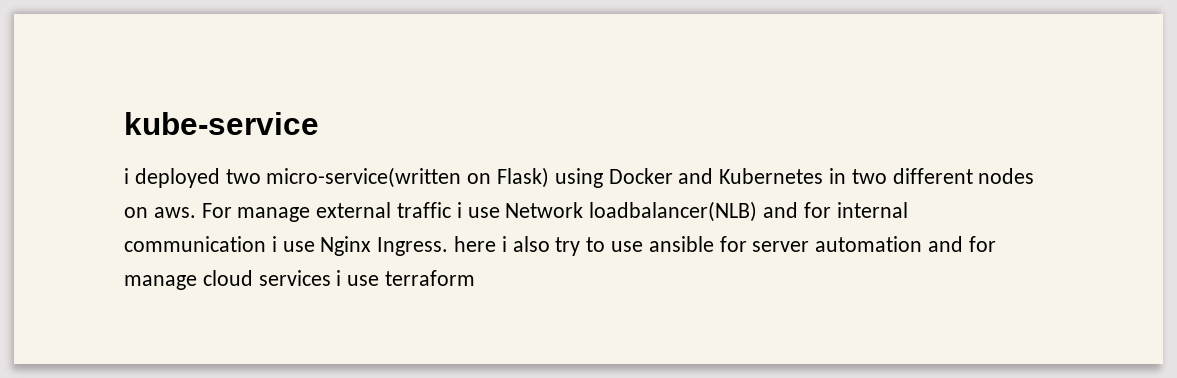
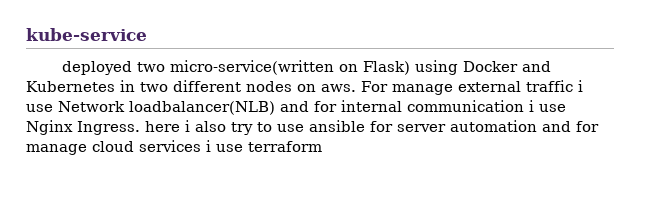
- i deployed two micro-service(written on Flask) using Docker and Kubernetes in two different nodes on aws.
+ deployed two micro-service(written on Flask) using Docker and Kubernetes in two different nodes on aws.

